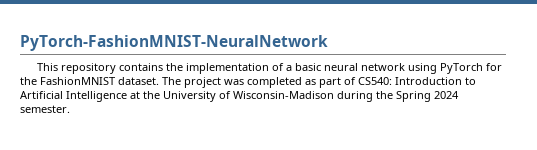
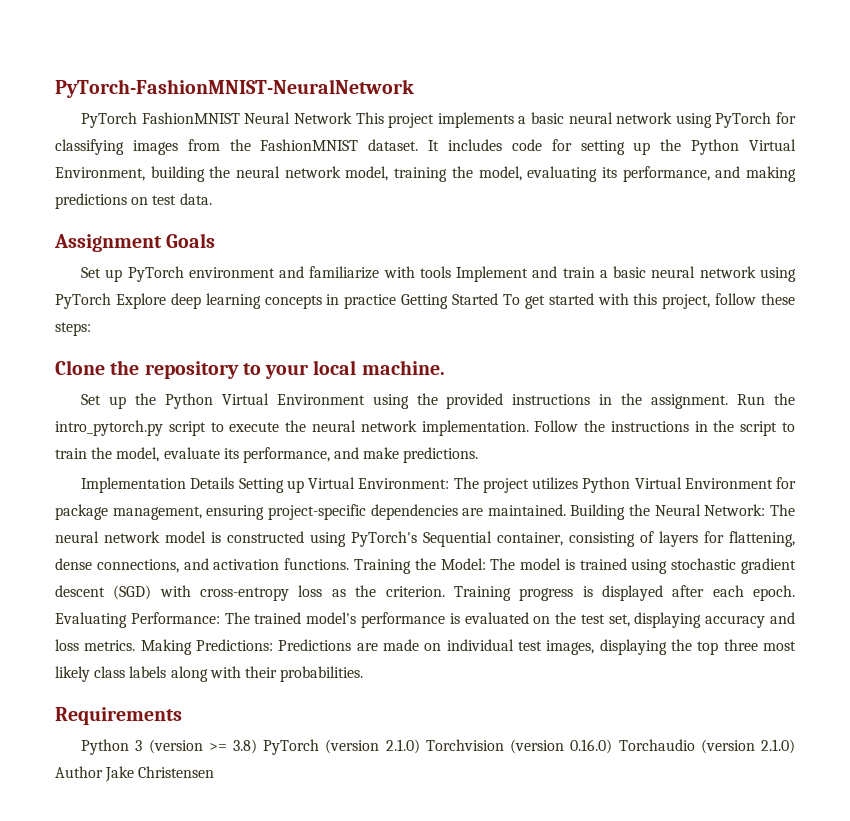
- This repository contains the implementation of a basic neural network using PyTorch for the FashionMNIST dataset. The project was completed as part of CS540: Introduction to Artificial Intelligence at the University of Wisconsin-Madison during the Spring 2024 semester.
+ PyTorch FashionMNIST Neural Network This project implements a basic neural network using PyTorch for classifying images from the FashionMNIST dataset. It includes code for setting up the Python Virtual Environment, building the neural network model, training the model, evaluating its performance, and making predictions on test data.
+ Assignment Goals
+ Set up PyTorch environment and familiarize with tools Implement and train a basic neural network using PyTorch Explore deep learning concepts in practice Getting Started To get started with this project, follow these steps:
+ Clone the repository to your local machine.
+ Set up the Python Virtual Environment using the provided instructions in the assignment. Run the intro_pytorch.py script to execute the neural network implementation. Follow the instructions in the script to train the model, evaluate its performance, and make predictions.
+ Implementation Details Setting up Virtual Environment: The project utilizes Python Virtual Environment for package management, ensuring project-specific dependencies are maintained. Building the Neural Network: The neural network model is constructed using PyTorch's Sequential container, consisting of layers for flattening, dense connections, and activation functions. Training the Model: The model is trained using stochastic gradient descent (SGD) with cross-entropy loss as the criterion. Training progress is displayed after each epoch. Evaluating Performance: The trained model's performance is evaluated on the test set, displaying accuracy and loss metrics. Making Predictions: Predictions are made on individual test images, displaying the top three most likely class labels along with their probabilities.
+ Requirements
+ Python 3 (version >= 3.8) PyTorch (version 2.1.0) Torchvision (version 0.16.0) Torchaudio (version 2.1.0) Author Jake Christensen

